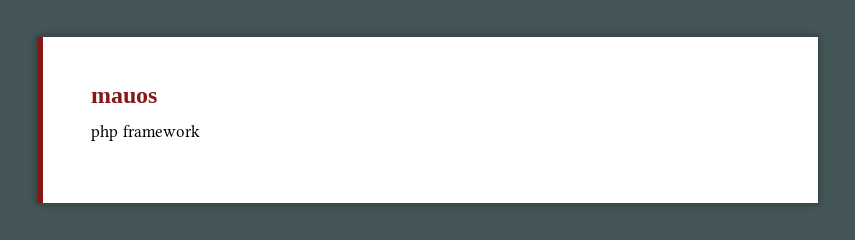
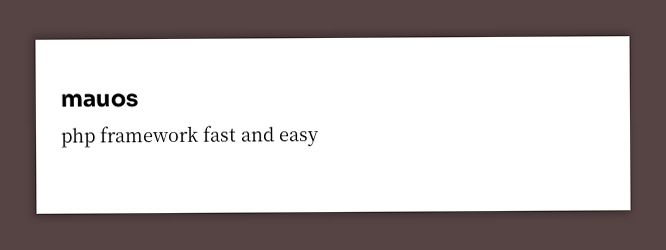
- php framework
+ php framework fast and easy

